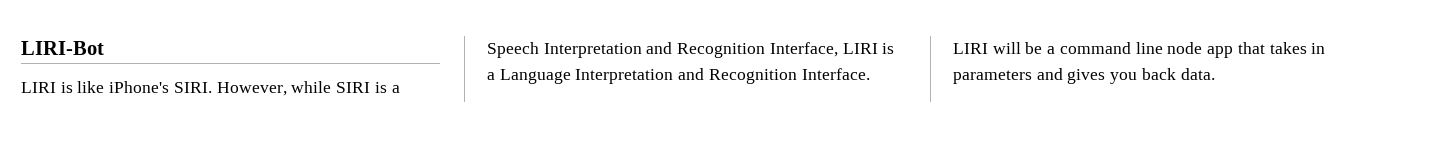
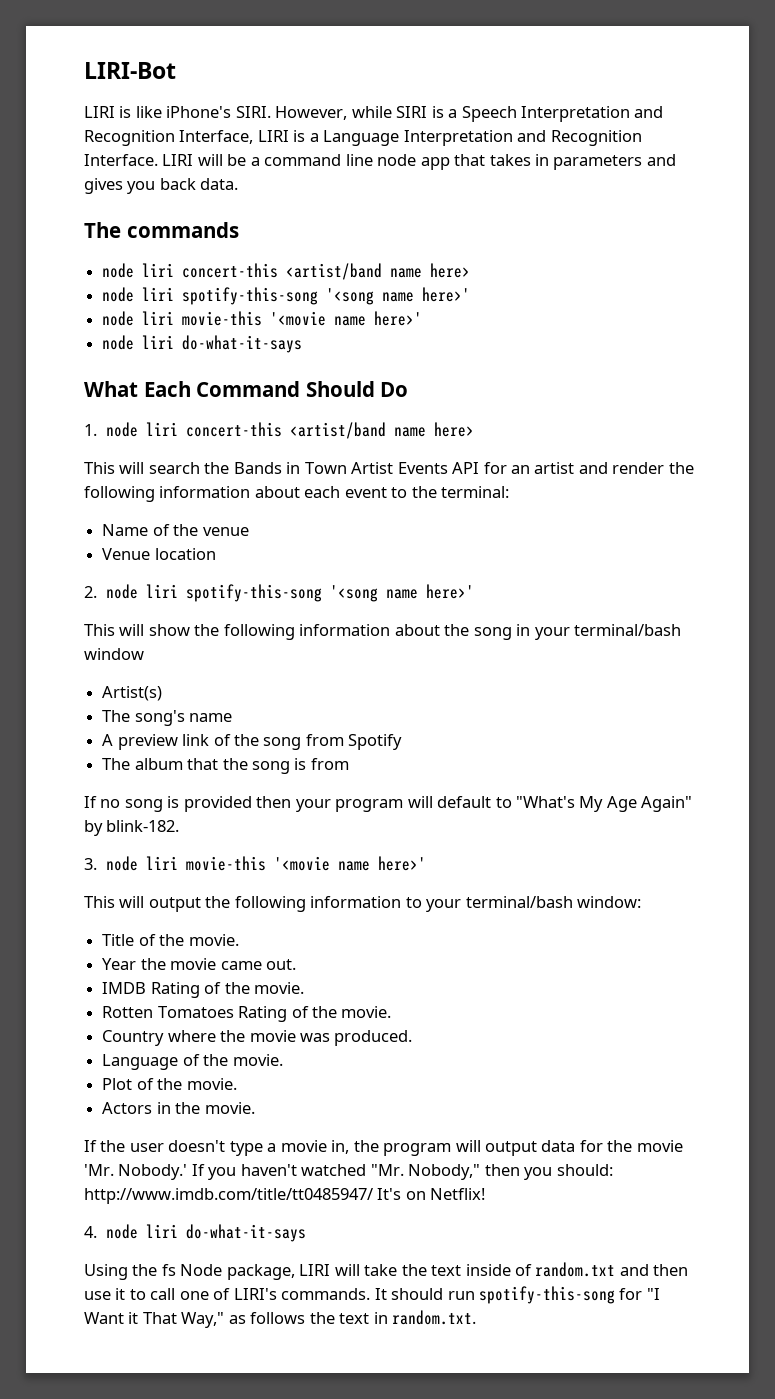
+ The commands
+ node liri concert-this <artist/band name here>
+ node liri spotify-this-song '<song name here>'
+ node liri movie-this '<movie name here>'
+ node liri do-what-it-says
+ What Each Command Should Do
+ 1. node liri concert-this <artist/band name here>
+ This will search the Bands in Town Artist Events API for an artist and render the following information about each event to the terminal:
+ Name of the venue
+ Venue location
+ 2. node liri spotify-this-song '<song name here>'
+ This will show the following information about the song in your terminal/bash window
+ Artist(s)
+ The song's name
+ A preview link of the song from Spotify
+ The album that the song is from
+ If no song is provided then your program will default to "What's My Age Again" by blink-182.
+ 3. node liri movie-this '<movie name here>'
+ This will output the following information to your terminal/bash window:
+ Title of the movie.
+ Year the movie came out.
+ IMDB Rating of the movie.
+ Rotten Tomatoes Rating of the movie.
+ Country where the movie was produced.
+ Language of the movie.
+ Plot of the movie.
+ Actors in the movie.
+ If the user doesn't type a movie in, the program will output data for the movie 'Mr. Nobody.' If you haven't watched "Mr. Nobody," then you should: http://www.imdb.com/title/tt0485947/ It's on Netflix!
+ 4. node liri do-what-it-says
+ Using the fs Node package, LIRI will take the text inside of random.txt and then use it to call one of LIRI's commands. It should run spotify-this-song for "I Want it That Way," as follows the text in random.txt.

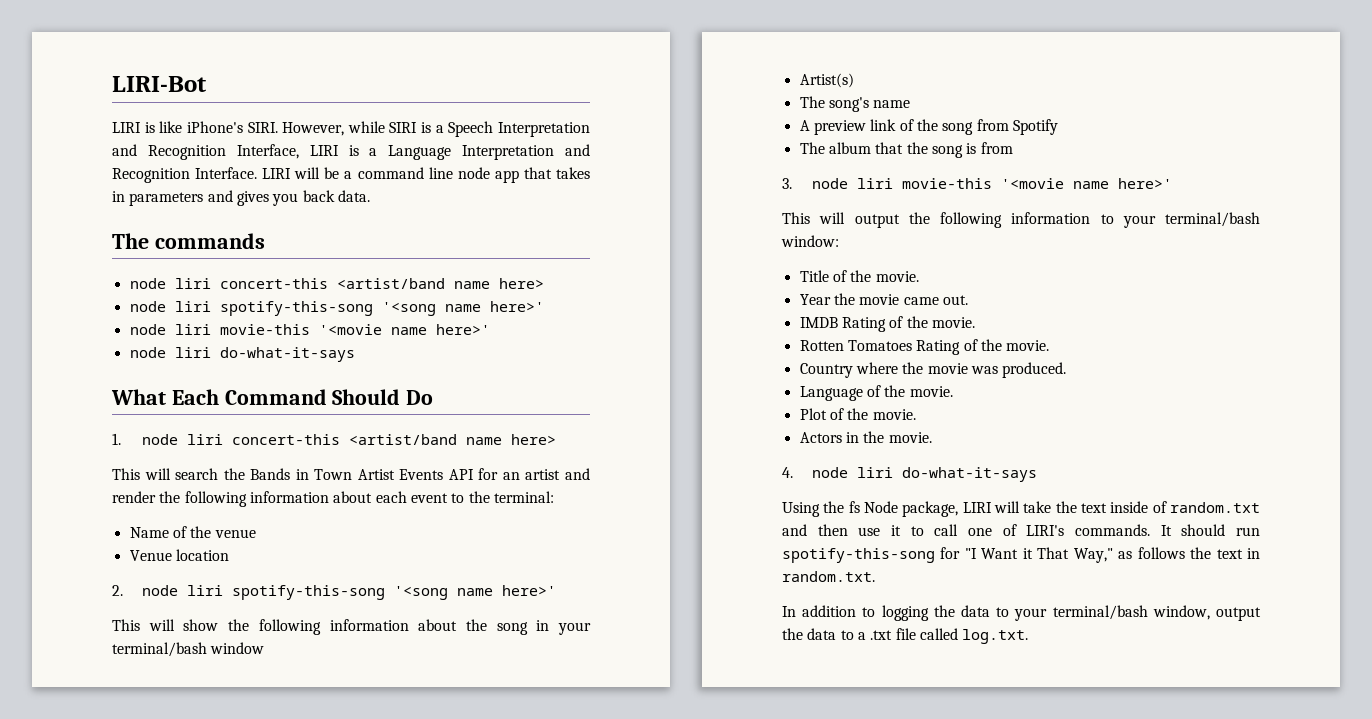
- If no song is provided then your program will default to "What's My Age Again" by blink-182.
- If the user doesn't type a movie in, the program will output data for the movie 'Mr. Nobody.' If you haven't watched "Mr. Nobody," then you should: http://www.imdb.com/title/tt0485947/ It's on Netflix!
+ In addition to logging the data to your terminal/bash window, output the data to a .txt file called log.txt.

